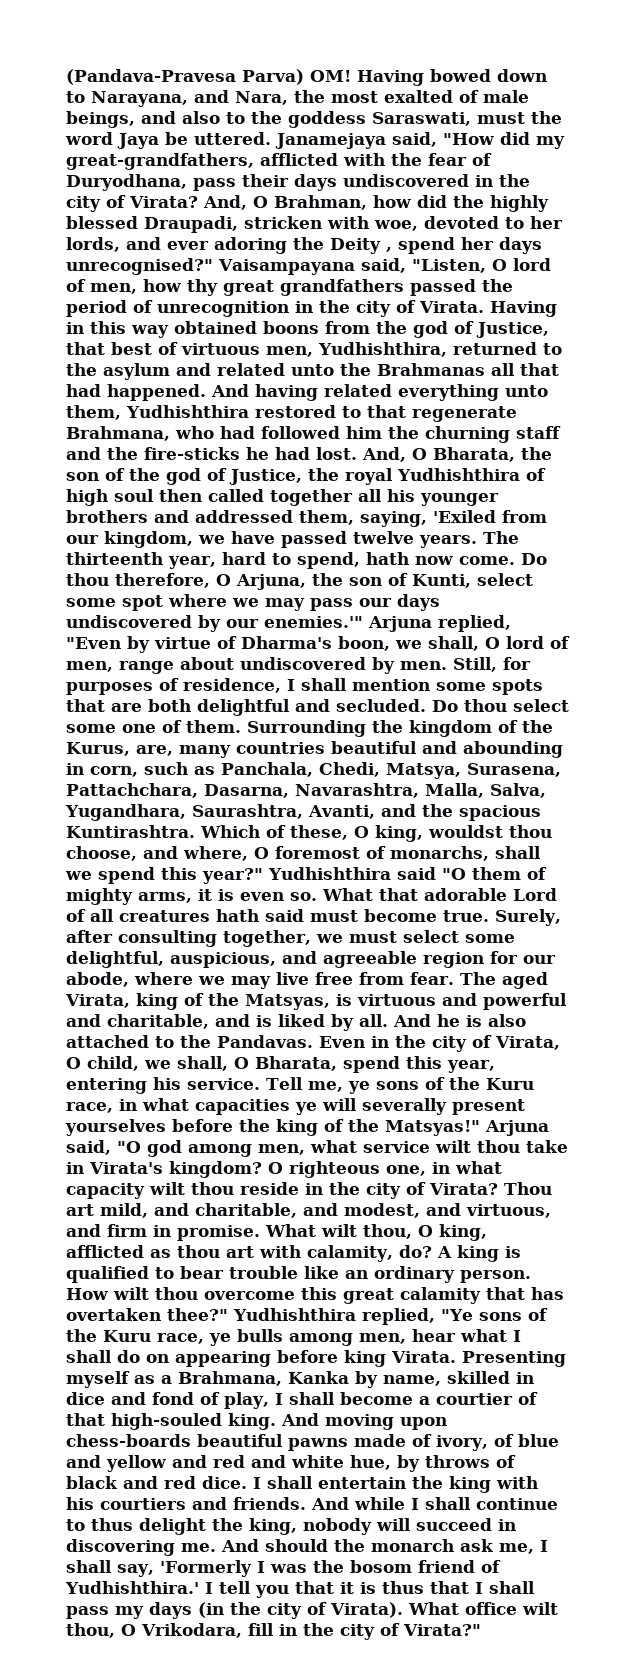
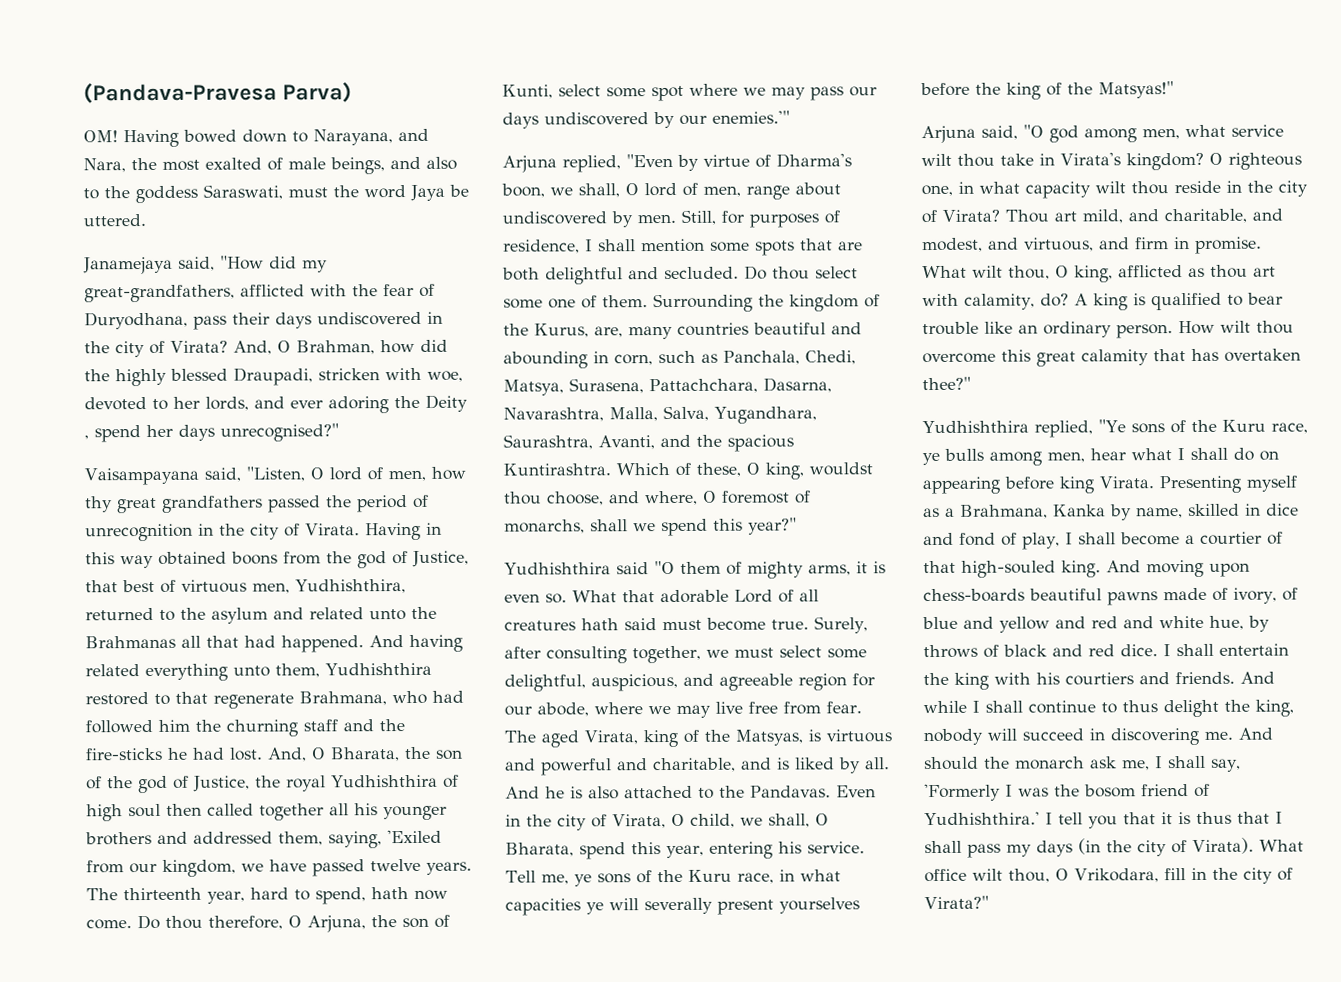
- (Pandava-Pravesa Parva) OM!
+ (Pandava-Pravesa Parva)
+ OM!
- Having bowed down to Narayana, and Nara, the most exalted of male beings, and also to the goddess Saraswati, must the word Jaya be uttered. Janamejaya said, "How did my great-grandfathers, afflicted with the fear of Duryodhana, pass their days undiscovered in the city of Virata?
+ Having bowed down to Narayana, and Nara, the most exalted of male beings, and also to the goddess Saraswati, must the word Jaya be uttered.
+ Janamejaya said, "How did my great-grandfathers, afflicted with the fear of Duryodhana, pass their days undiscovered in the city of Virata?
- And, O Brahman, how did the highly blessed Draupadi, stricken with woe, devoted to her lords, and ever adoring the Deity , spend her days unrecognised?" Vaisampayana said, "Listen, O lord of men, how thy great grandfathers passed the period of unrecognition in the city of Virata.
+ And, O Brahman, how did the highly blessed Draupadi, stricken with woe, devoted to her lords, and ever adoring the Deity , spend her days unrecognised?"
+ Vaisampayana said, "Listen, O lord of men, how thy great grandfathers passed the period of unrecognition in the city of Virata.
- Do thou therefore, O Arjuna, the son of Kunti, select some spot where we may pass our days undiscovered by our enemies.'" Arjuna replied, "Even by virtue of Dharma's boon, we shall, O lord of men, range about undiscovered by men.
+ Do thou therefore, O Arjuna, the son of Kunti, select some spot where we may pass our days undiscovered by our enemies.'"
+ Arjuna replied, "Even by virtue of Dharma's boon, we shall, O lord of men, range about undiscovered by men.
- Which of these, O king, wouldst thou choose, and where, O foremost of monarchs, shall we spend this year?" Yudhishthira said "O them of mighty arms, it is even so.
+ Which of these, O king, wouldst thou choose, and where, O foremost of monarchs, shall we spend this year?"
+ Yudhishthira said "O them of mighty arms, it is even so.
- Tell me, ye sons of the Kuru race, in what capacities ye will severally present yourselves before the king of the Matsyas!" Arjuna said, "O god among men, what service wilt thou take in Virata's kingdom?
+ Tell me, ye sons of the Kuru race, in what capacities ye will severally present yourselves before the king of the Matsyas!"
+ Arjuna said, "O god among men, what service wilt thou take in Virata's kingdom?
- How wilt thou overcome this great calamity that has overtaken thee?" Yudhishthira replied, "Ye sons of the Kuru race, ye bulls among men, hear what I shall do on appearing before king Virata.
+ How wilt thou overcome this great calamity that has overtaken thee?"
+ Yudhishthira replied, "Ye sons of the Kuru race, ye bulls among men, hear what I shall do on appearing before king Virata.

